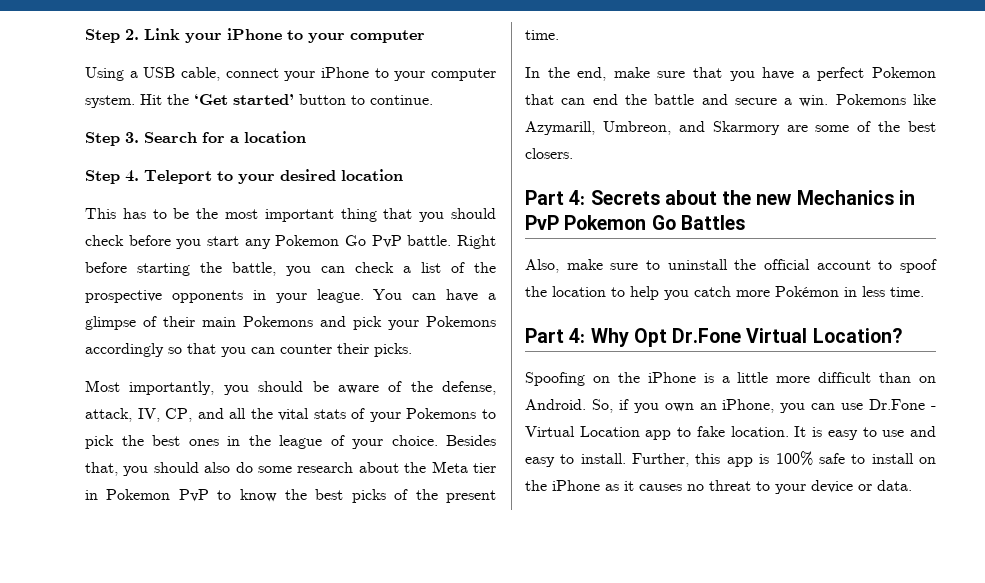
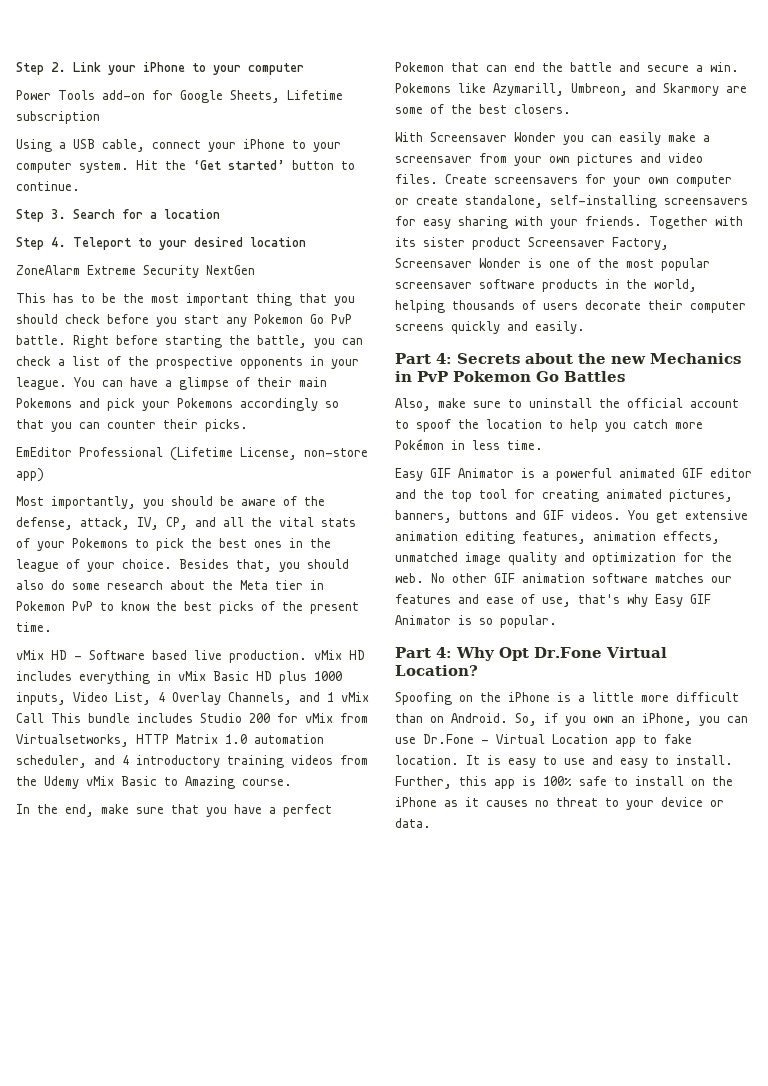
+ Power Tools add-on for Google Sheets, Lifetime subscription
+ ZoneAlarm Extreme Security NextGen
+ EmEditor Professional (Lifetime License, non-store app)
+ vMix HD - Software based live production. vMix HD includes everything in vMix Basic HD plus 1000 inputs, Video List, 4 Overlay Channels, and 1 vMix Call This bundle includes Studio 200 for vMix from Virtualsetworks, HTTP Matrix 1.0 automation scheduler, and 4 introductory training videos from the Udemy vMix Basic to Amazing course.
+ With Screensaver Wonder you can easily make a screensaver from your own pictures and video files. Create screensavers for your own computer or create standalone, self-installing screensavers for easy sharing with your friends. Together with its sister product Screensaver Factory, Screensaver Wonder is one of the most popular screensaver software products in the world, helping thousands of users decorate their computer screens quickly and easily.
+ Easy GIF Animator is a powerful animated GIF editor and the top tool for creating animated pictures, banners, buttons and GIF videos. You get extensive animation editing features, animation effects, unmatched image quality and optimization for the web. No other GIF animation software matches our features and ease of use, that's why Easy GIF Animator is so popular.

